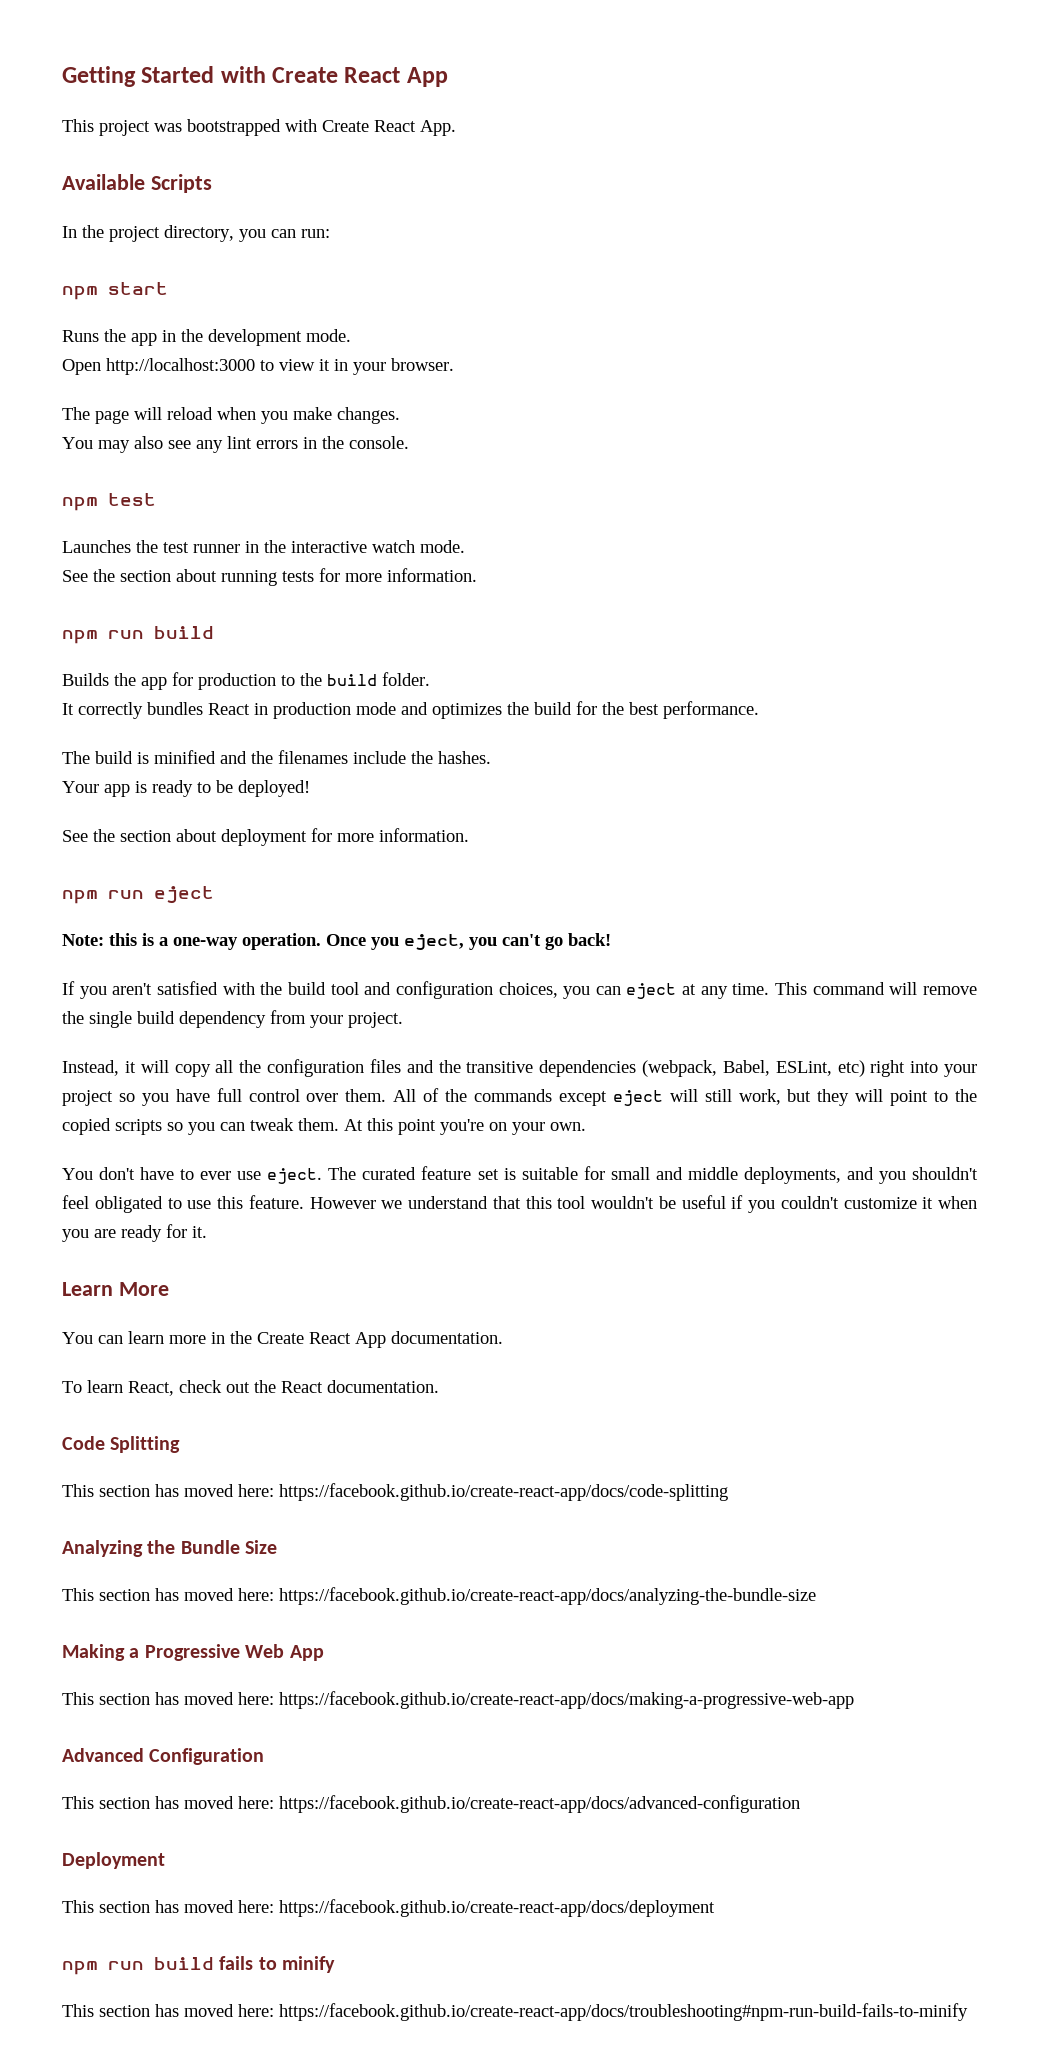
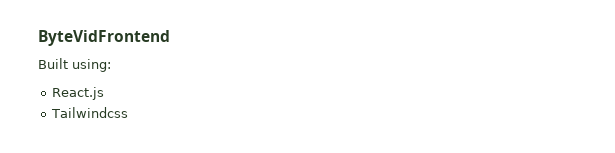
- Getting Started with Create React App
- This project was bootstrapped with Create React App.
- Available Scripts
- In the project directory, you can run:
- npm start
- Runs the app in the development mode.
- Open http://localhost:3000 to view it in your browser.
- The page will reload when you make changes.
- You may also see any lint errors in the console.
- npm test
- Launches the test runner in the interactive watch mode.
- See the section about running tests for more information.
- npm run build
- Builds the app for production to the build folder.
- It correctly bundles React in production mode and optimizes the build for the best performance.
- The build is minified and the filenames include the hashes.
- Your app is ready to be deployed!
- See the section about deployment for more information.
- npm run eject
- Note: this is a one-way operation. Once you eject, you can't go back!
- If you aren't satisfied with the build tool and configuration choices, you can eject at any time. This command will remove the single build dependency from your project.
- Instead, it will copy all the configuration files and the transitive dependencies (webpack, Babel, ESLint, etc) right into your project so you have full control over them. All of the commands except eject will still work, but they will point to the copied scripts so you can tweak them. At this point you're on your own.
- You don't have to ever use eject. The curated feature set is suitable for small and middle deployments, and you shouldn't feel obligated to use this feature. However we understand that this tool wouldn't be useful if you couldn't customize it when you are ready for it.
- Learn More
- You can learn more in the Create React App documentation.
- To learn React, check out the React documentation.
- Code Splitting
- This section has moved here: https://facebook.github.io/create-react-app/docs/code-splitting
- Analyzing the Bundle Size
- This section has moved here: https://facebook.github.io/create-react-app/docs/analyzing-the-bundle-size
- Making a Progressive Web App
- This section has moved here: https://facebook.github.io/create-react-app/docs/making-a-progressive-web-app
- Advanced Configuration
- This section has moved here: https://facebook.github.io/create-react-app/docs/advanced-configuration
- Deployment
- This section has moved here: https://facebook.github.io/create-react-app/docs/deployment
- npm run build fails to minify
- This section has moved here: https://facebook.github.io/create-react-app/docs/troubleshooting#npm-run-build-fails-to-minify
+ ByteVidFrontend
+ Built using:
+ React.js
+ Tailwindcss

